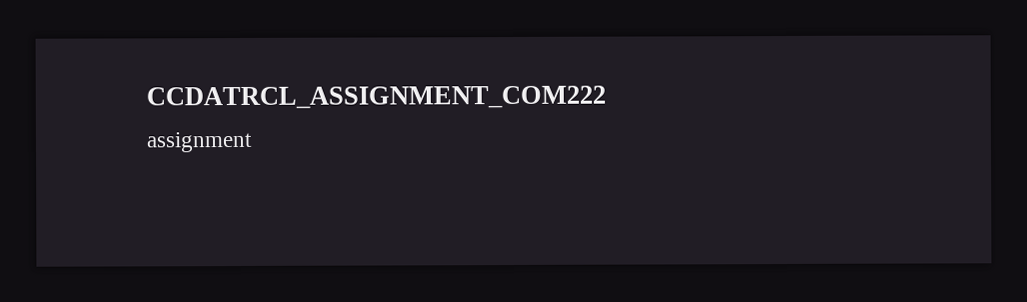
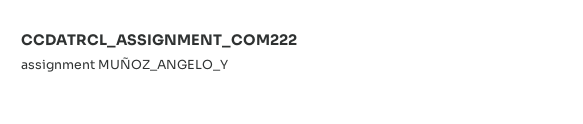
- assignment
+ assignment MUÑOZ_ANGELO_Y

